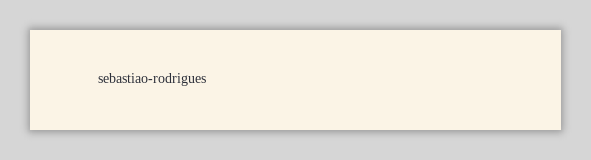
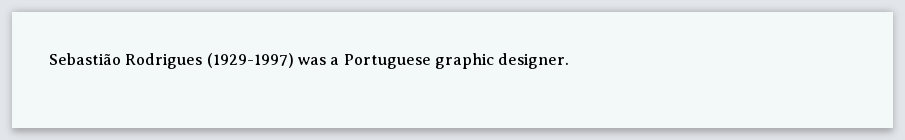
- sebastiao-rodrigues
+ Sebastião Rodrigues (1929-1997) was a Portuguese graphic designer.

